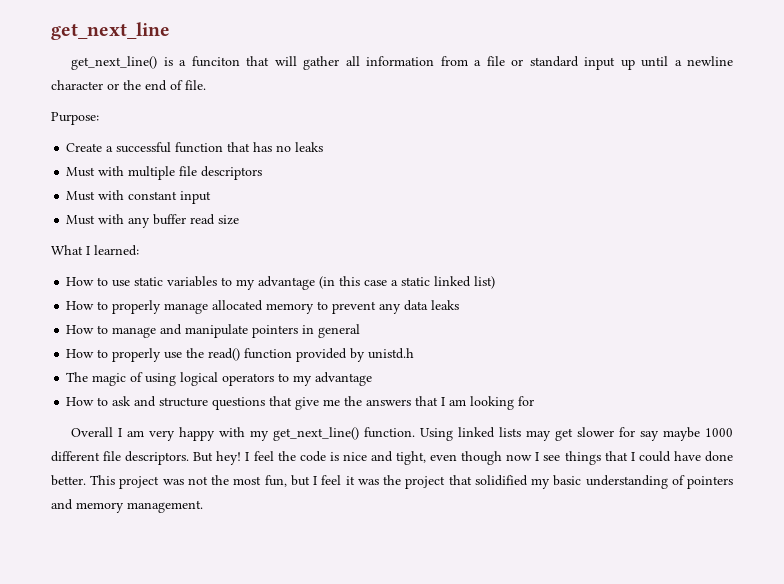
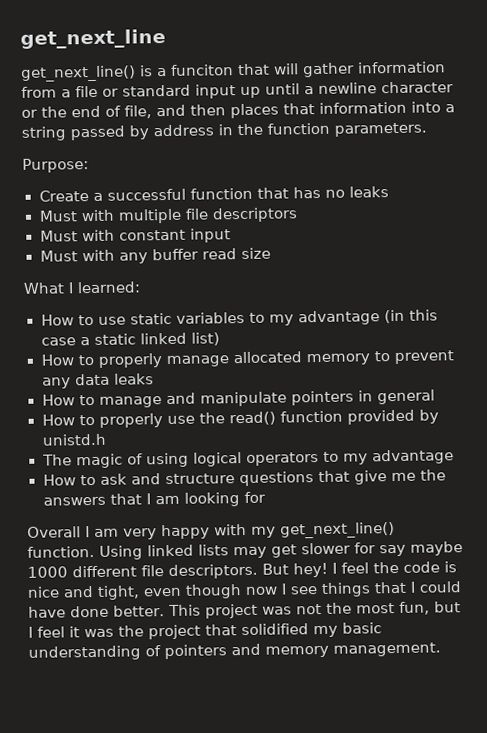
- get_next_line() is a funciton that will gather all information from a file or standard input up until a newline character or the end of file.
+ get_next_line() is a funciton that will gather information from a file or standard input up until a newline character or the end of file, and then places that information into a string passed by address in the function parameters.

